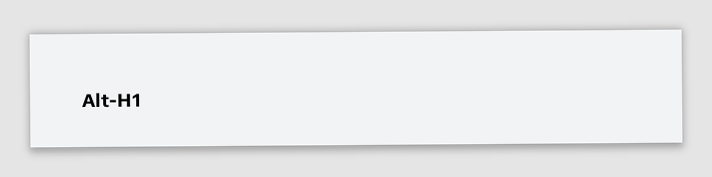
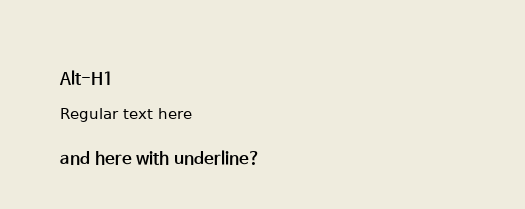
+ Regular text here
+ and here with underline?

